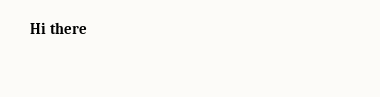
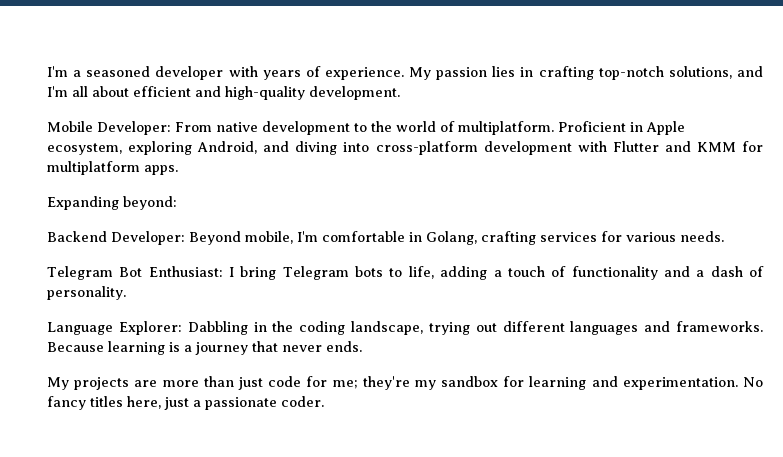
- Hi there
+ I'm a seasoned developer with years of experience. My passion lies in crafting top-notch solutions, and I'm all about efficient and high-quality development.
+ Mobile Developer: From native development to the world of multiplatform. Proficient in Apple ecosystem, exploring Android, and diving into cross-platform development with Flutter and KMM for multiplatform apps.
+ Expanding beyond:
+ Backend Developer: Beyond mobile, I'm comfortable in Golang, crafting services for various needs.
+ Telegram Bot Enthusiast: I bring Telegram bots to life, adding a touch of functionality and a dash of personality.
+ Language Explorer: Dabbling in the coding landscape, trying out different languages and frameworks. Because learning is a journey that never ends.
+ My projects are more than just code for me; they're my sandbox for learning and experimentation. No fancy titles here, just a passionate coder.

